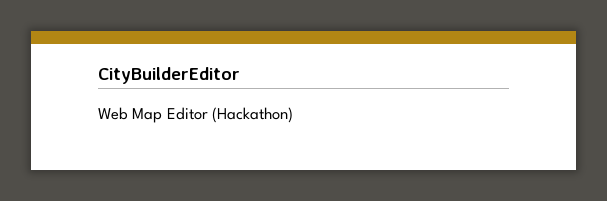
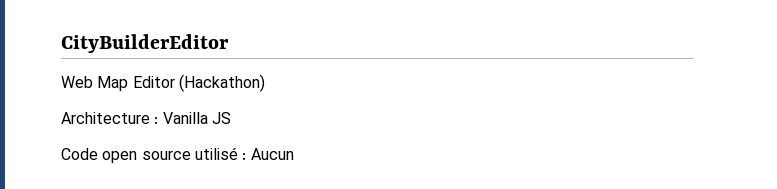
+ Architecture : Vanilla JS
+ Code open source utilisé : Aucun

